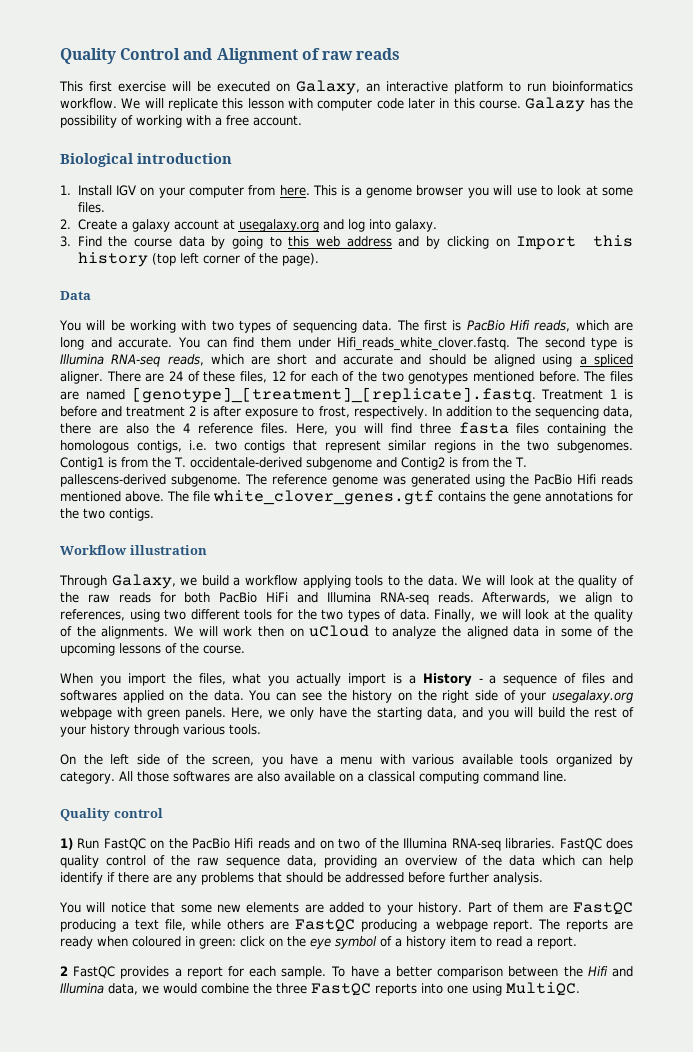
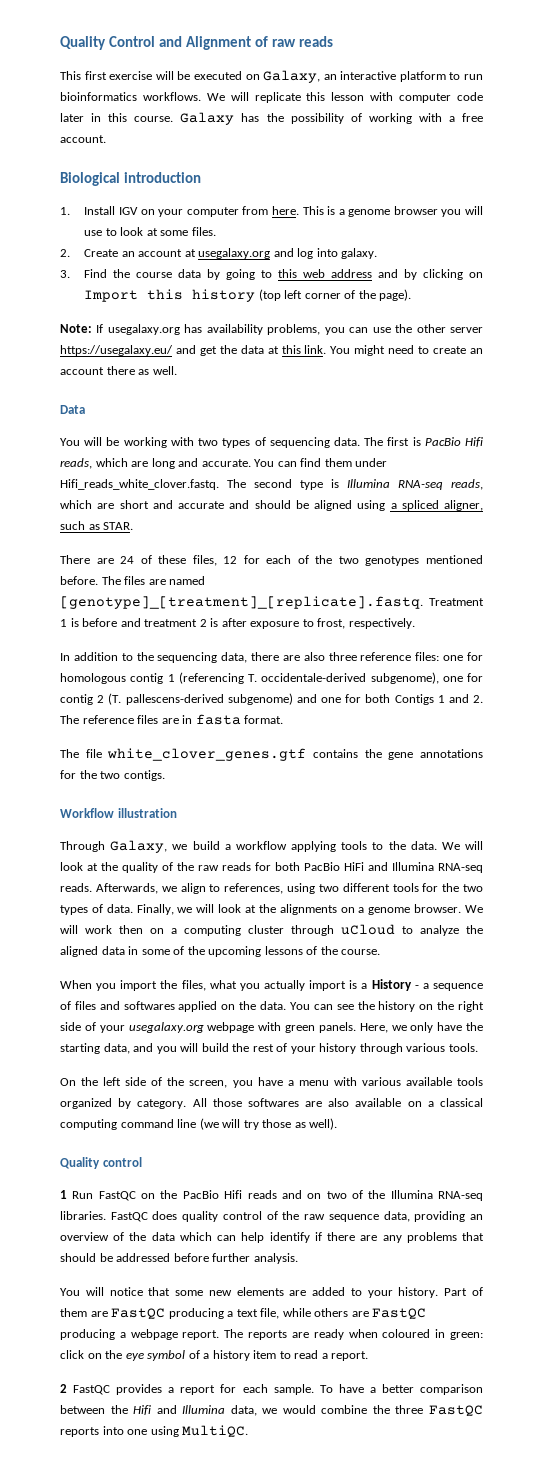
- This first exercise will be executed on Galaxy, an interactive platform to run bioinformatics workflow.
+ This first exercise will be executed on Galaxy, an interactive platform to run bioinformatics workflows.
- Galazy has the possibility of working with a free account.
+ Galaxy has the possibility of working with a free account.
- 2. Create a galaxy account at usegalaxy.org and log into galaxy.
+ 2. Create an account at usegalaxy.org and log into galaxy.
+ Note: If usegalaxy.org has availability problems, you can use the other server https://usegalaxy.eu/ and get the data at this link. You might need to create an account there as well.
- You can find them under Hifi_reads_white_clover.fastq. The second type is Illumina RNA-seq reads, which are short and accurate and should be aligned using a spliced aligner. There are 24 of these files, 12 for each of the two genotypes mentioned before.
+ You can find them under Hifi_reads_white_clover.fastq. The second type is Illumina RNA-seq reads, which are short and accurate and should be aligned using a spliced aligner, such as STAR.
+ There are 24 of these files, 12 for each of the two genotypes mentioned before.
- The files are named [genotype]_[treatment]_[replicate].fastq. Treatment 1 is before and treatment 2 is after exposure to frost, respectively. In addition to the sequencing data, there are also the 4 reference files. Here, you will find three fasta files containing the homologous contigs, i.e. two contigs that represent similar regions in the two subgenomes. Contig1 is from the T. occidentale-derived subgenome and Contig2 is from the T. pallescens-derived subgenome. The reference genome was generated using the PacBio Hifi reads mentioned above. The file white_clover_genes.gtf contains the gene annotations for the two contigs.
+ The files are named [genotype]_[treatment]_[replicate].fastq. Treatment 1 is before and treatment 2 is after exposure to frost, respectively.
+ In addition to the sequencing data, there are also three reference files: one for homologous contig 1 (referencing T. occidentale-derived subgenome), one for contig 2 (T. pallescens-derived subgenome) and one for both Contigs 1 and 2. The reference files are in fasta format.
+ The file white_clover_genes.gtf contains the gene annotations for the two contigs.
- Finally, we will look at the quality of the alignments.
+ Finally, we will look at the alignments on a genome browser.
- We will work then on uCloud to analyze the aligned data in some of the upcoming lessons of the course.
+ We will work then on a computing cluster through uCloud to analyze the aligned data in some of the upcoming lessons of the course.
- All those softwares are also available on a classical computing command line.
+ All those softwares are also available on a classical computing command line (we will try those as well).
- 1) Run FastQC on the PacBio Hifi reads and on two of the Illumina RNA-seq libraries.
+ 1 Run FastQC on the PacBio Hifi reads and on two of the Illumina RNA-seq libraries.

